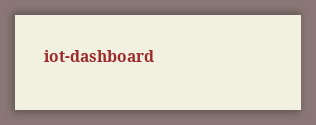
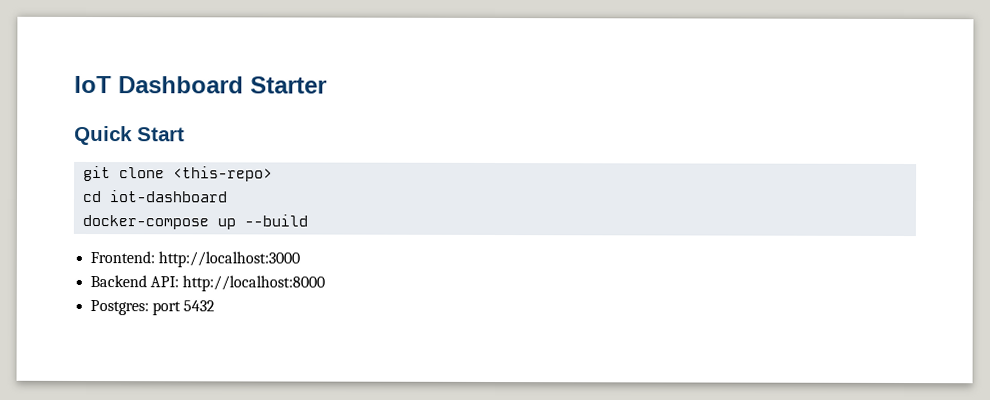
- iot-dashboard
+ IoT Dashboard Starter
+ Quick Start
+ git clone <this-repo>
+ cd iot-dashboard
+ docker-compose up --build
+ Frontend: http://localhost:3000
+ Backend API: http://localhost:8000
+ Postgres: port 5432

